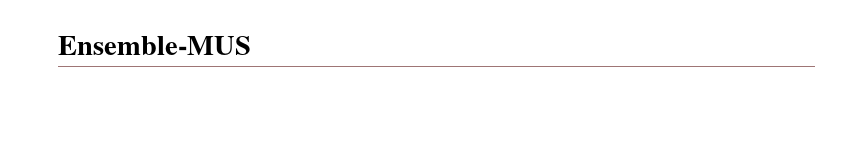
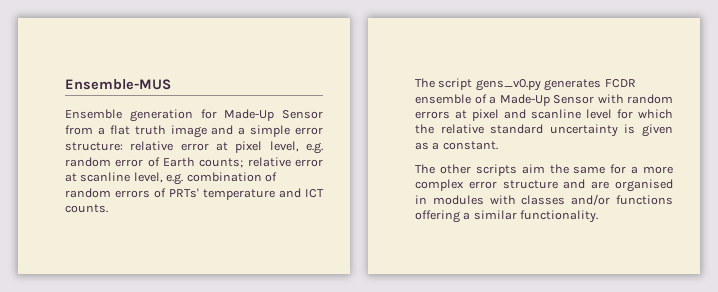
+ Ensemble generation for Made-Up Sensor from a flat truth image and a simple error structure: relative error at pixel level, e.g. random error of Earth counts; relative error at scanline level, e.g. combination of random errors of PRTs' temperature and ICT counts.
+ The script gens_v0.py generates FCDR ensemble of a Made-Up Sensor with random errors at pixel and scanline level for which the relative standard uncertainty is given as a constant.
+ The other scripts aim the same for a more complex error structure and are organised in modules with classes and/or functions offering a similar functionality.

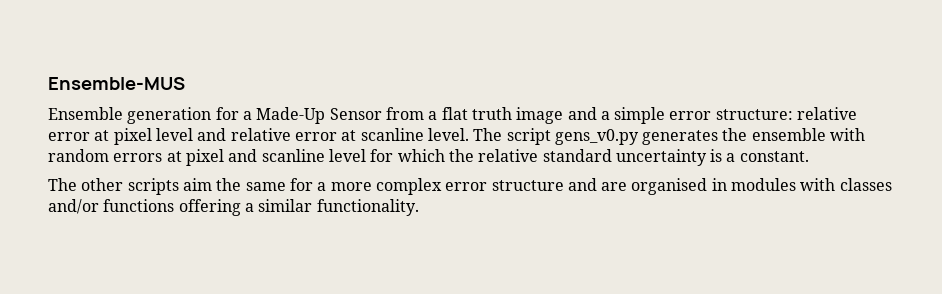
- Ensemble generation for Made-Up Sensor from a flat truth image and a simple error structure: relative error at pixel level, e.g. random error of Earth counts; relative error at scanline level, e.g. combination of random errors of PRTs' temperature and ICT counts.
- The script gens_v0.py generates FCDR ensemble of a Made-Up Sensor with random errors at pixel and scanline level for which the relative standard uncertainty is given as a constant.
+ Ensemble generation for a Made-Up Sensor from a flat truth image and a simple error structure: relative error at pixel level and relative error at scanline level. The script gens_v0.py generates the ensemble with random errors at pixel and scanline level for which the relative standard uncertainty is a constant.

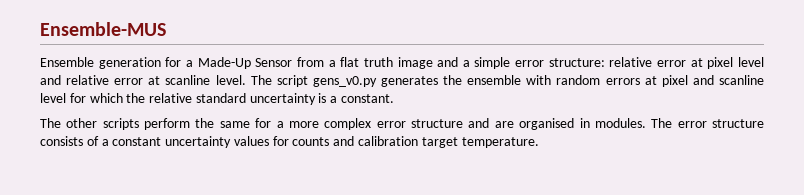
- The other scripts aim the same for a more complex error structure and are organised in modules with classes and/or functions offering a similar functionality.
+ The other scripts perform the same for a more complex error structure and are organised in modules. The error structure consists of a constant uncertainty values for counts and calibration target temperature.

